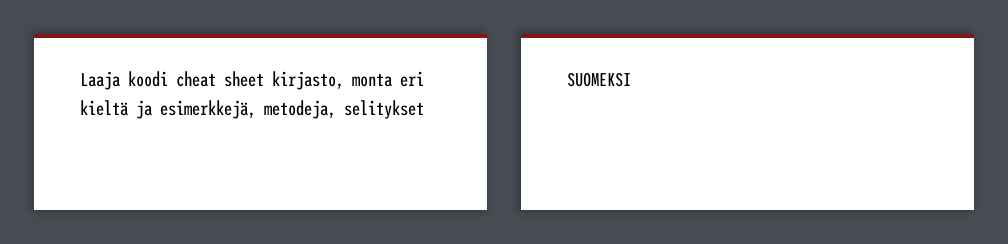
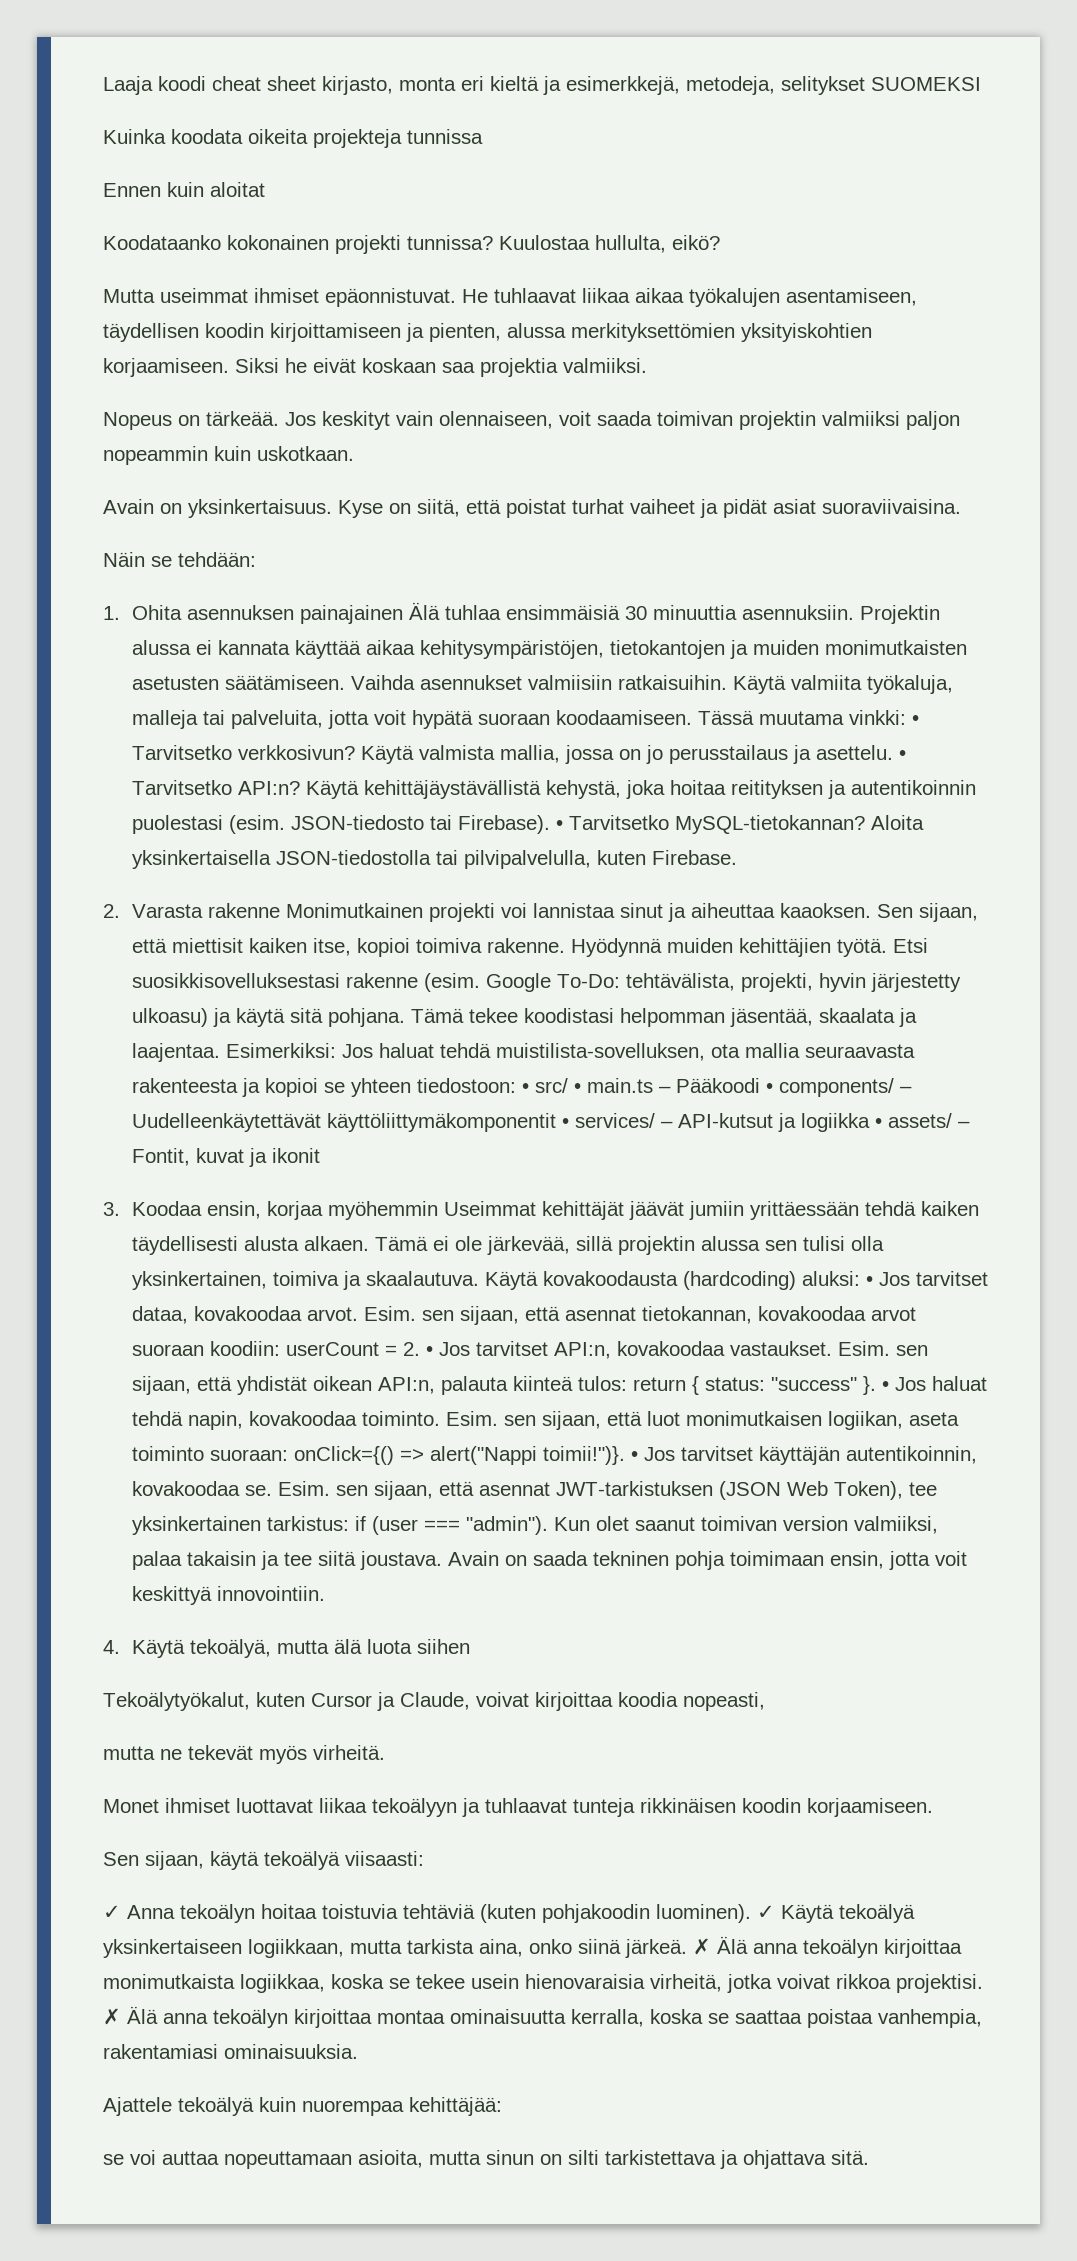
+ Kuinka koodata oikeita projekteja tunnissa
+ Ennen kuin aloitat
+ Koodataanko kokonainen projekti tunnissa? Kuulostaa hullulta, eikö?
+ Mutta useimmat ihmiset epäonnistuvat. He tuhlaavat liikaa aikaa työkalujen asentamiseen, täydellisen koodin kirjoittamiseen ja pienten, alussa merkityksettömien yksityiskohtien korjaamiseen. Siksi he eivät koskaan saa projektia valmiiksi.
+ Nopeus on tärkeää. Jos keskityt vain olennaiseen, voit saada toimivan projektin valmiiksi paljon nopeammin kuin uskotkaan.
+ Avain on yksinkertaisuus. Kyse on siitä, että poistat turhat vaiheet ja pidät asiat suoraviivaisina.
+ Näin se tehdään:
+ 1. Ohita asennuksen painajainen Älä tuhlaa ensimmäisiä 30 minuuttia asennuksiin. Projektin alussa ei kannata käyttää aikaa kehitysympäristöjen, tietokantojen ja muiden monimutkaisten asetusten säätämiseen. Vaihda asennukset valmiisiin ratkaisuihin. Käytä valmiita työkaluja, malleja tai palveluita, jotta voit hypätä suoraan koodaamiseen. Tässä muutama vinkki: • Tarvitsetko verkkosivun? Käytä valmista mallia, jossa on jo perusstailaus ja asettelu. • Tarvitsetko API:n? Käytä kehittäjäystävällistä kehystä, joka hoitaa reitityksen ja autentikoinnin puolestasi (esim. JSON-tiedosto tai Firebase). • Tarvitsetko MySQL-tietokannan? Aloita yksinkertaisella JSON-tiedostolla tai pilvipalvelulla, kuten Firebase.
+ 2. Varasta rakenne Monimutkainen projekti voi lannistaa sinut ja aiheuttaa kaaoksen. Sen sijaan, että miettisit kaiken itse, kopioi toimiva rakenne. Hyödynnä muiden kehittäjien työtä. Etsi suosikkisovelluksestasi rakenne (esim. Google To-Do: tehtävälista, projekti, hyvin järjestetty ulkoasu) ja käytä sitä pohjana. Tämä tekee koodistasi helpomman jäsentää, skaalata ja laajentaa. Esimerkiksi: Jos haluat tehdä muistilista-sovelluksen, ota mallia seuraavasta rakenteesta ja kopioi se yhteen tiedostoon: • src/ • main.ts – Pääkoodi • components/ – Uudelleenkäytettävät käyttöliittymäkomponentit • services/ – API-kutsut ja logiikka • assets/ – Fontit, kuvat ja ikonit
+ 3. Koodaa ensin, korjaa myöhemmin Useimmat kehittäjät jäävät jumiin yrittäessään tehdä kaiken täydellisesti alusta alkaen. Tämä ei ole järkevää, sillä projektin alussa sen tulisi olla yksinkertainen, toimiva ja skaalautuva. Käytä kovakoodausta (hardcoding) aluksi: • Jos tarvitset dataa, kovakoodaa arvot. Esim. sen sijaan, että asennat tietokannan, kovakoodaa arvot suoraan koodiin: userCount = 2. • Jos tarvitset API:n, kovakoodaa vastaukset. Esim. sen sijaan, että yhdistät oikean API:n, palauta kiinteä tulos: return { status: "success" }. • Jos haluat tehdä napin, kovakoodaa toiminto. Esim. sen sijaan, että luot monimutkaisen logiikan, aseta toiminto suoraan: onClick={() => alert("Nappi toimii!")}. • Jos tarvitset käyttäjän autentikoinnin, kovakoodaa se. Esim. sen sijaan, että asennat JWT-tarkistuksen (JSON Web Token), tee yksinkertainen tarkistus: if (user === "admin"). Kun olet saanut toimivan version valmiiksi, palaa takaisin ja tee siitä joustava. Avain on saada tekninen pohja toimimaan ensin, jotta voit keskittyä innovointiin.
+ 4. Käytä tekoälyä, mutta älä luota siihen
+ Tekoälytyökalut, kuten Cursor ja Claude, voivat kirjoittaa koodia nopeasti,
+ mutta ne tekevät myös virheitä.
+ Monet ihmiset luottavat liikaa tekoälyyn ja tuhlaavat tunteja rikkinäisen koodin korjaamiseen.
+ Sen sijaan, käytä tekoälyä viisaasti:
+ ✓ Anna tekoälyn hoitaa toistuvia tehtäviä (kuten pohjakoodin luominen). ✓ Käytä tekoälyä yksinkertaiseen logiikkaan, mutta tarkista aina, onko siinä järkeä. ✗ Älä anna tekoälyn kirjoittaa monimutkaista logiikkaa, koska se tekee usein hienovaraisia virheitä, jotka voivat rikkoa projektisi. ✗ Älä anna tekoälyn kirjoittaa montaa ominaisuutta kerralla, koska se saattaa poistaa vanhempia, rakentamiasi ominaisuuksia.
+ Ajattele tekoälyä kuin nuorempaa kehittäjää:
+ se voi auttaa nopeuttamaan asioita, mutta sinun on silti tarkistettava ja ohjattava sitä.

